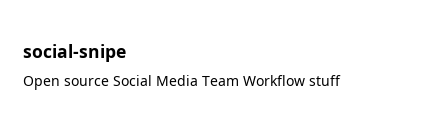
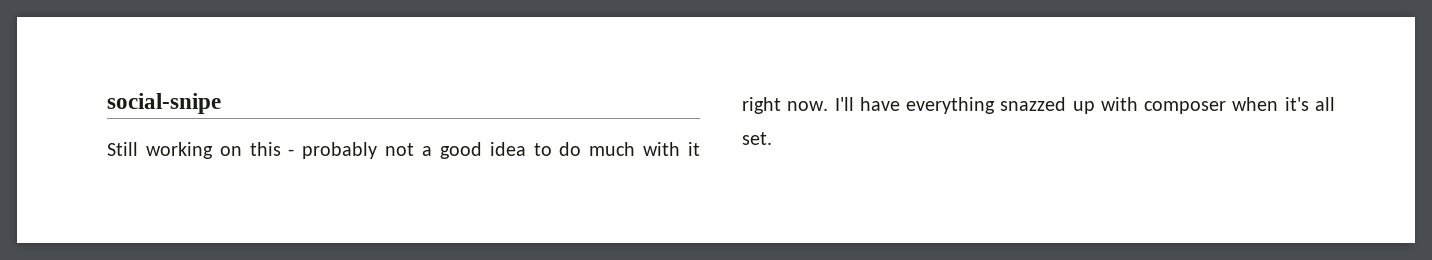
- Open source Social Media Team Workflow stuff
+ Still working on this - probably not a good idea to do much with it right now. I'll have everything snazzed up with composer when it's all set.

